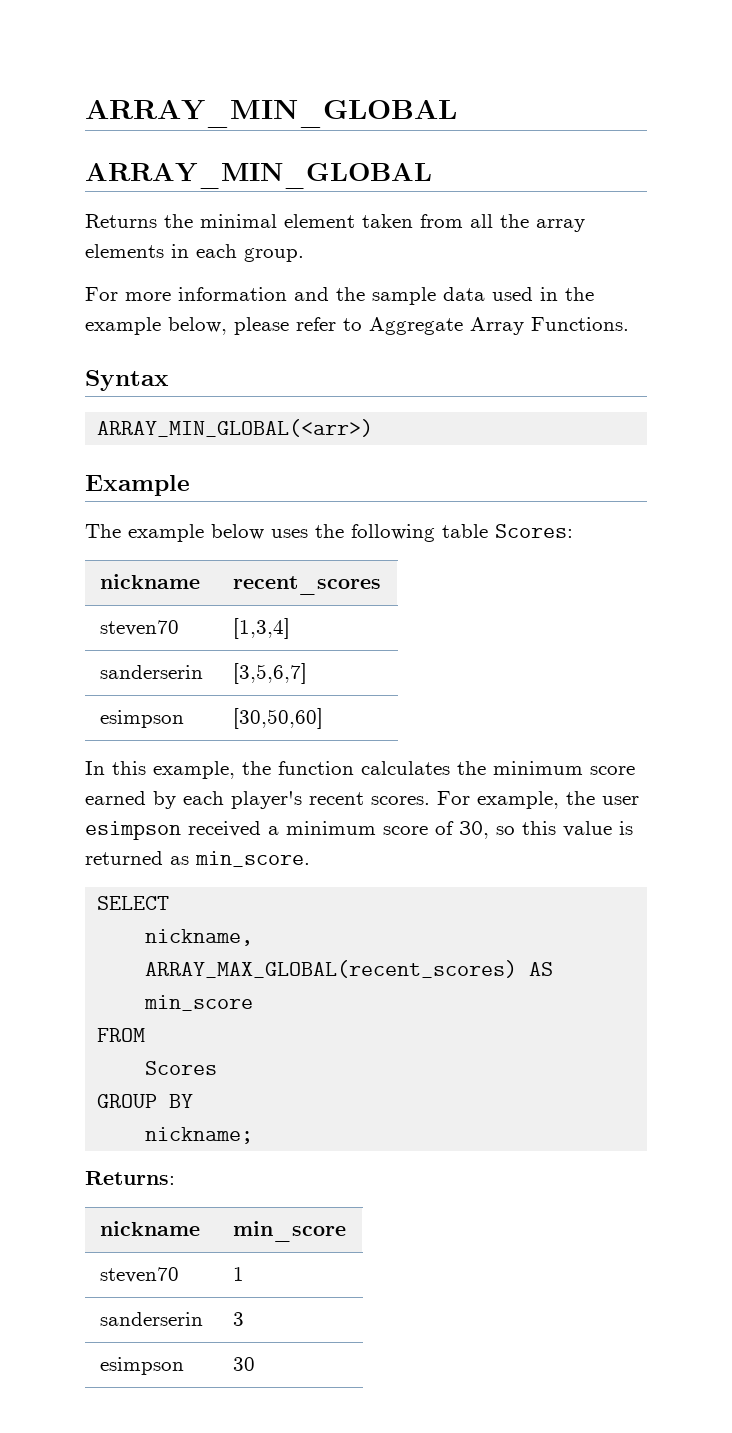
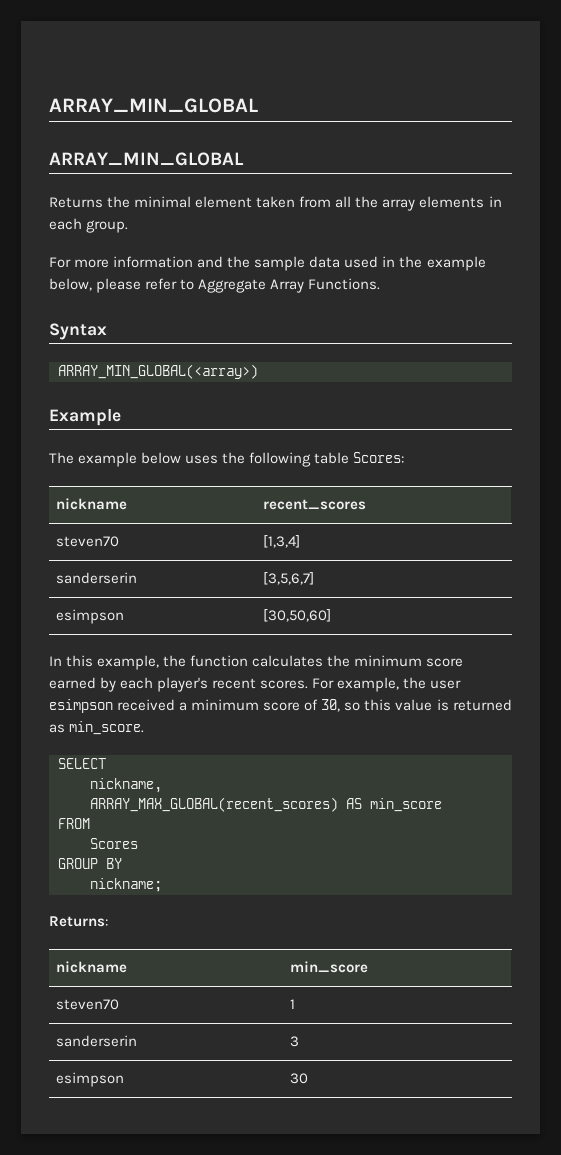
- ARRAY_MIN_GLOBAL(<arr>)
+ ARRAY_MIN_GLOBAL(<array>)

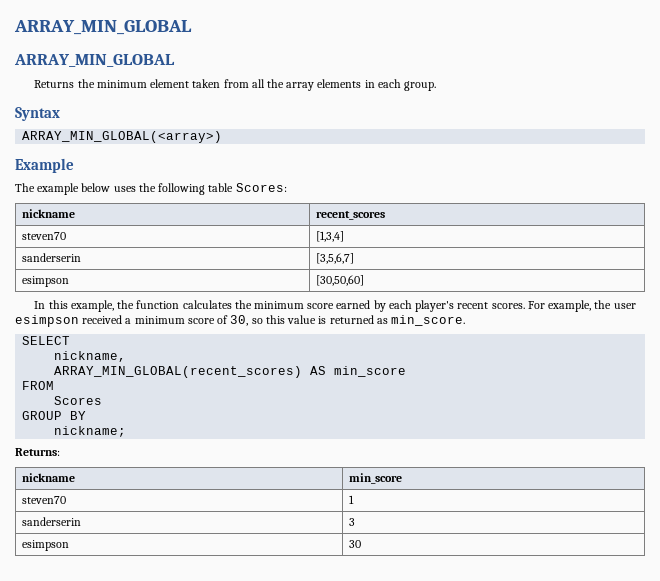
- Returns the minimal element taken from all the array elements in each group.
+ Returns the minimum element taken from all the array elements in each group.
- For more information and the sample data used in the example below, please refer to Aggregate Array Functions.
- ARRAY_MAX_GLOBAL(recent_scores) AS min_score
+ ARRAY_MIN_GLOBAL(recent_scores) AS min_score

